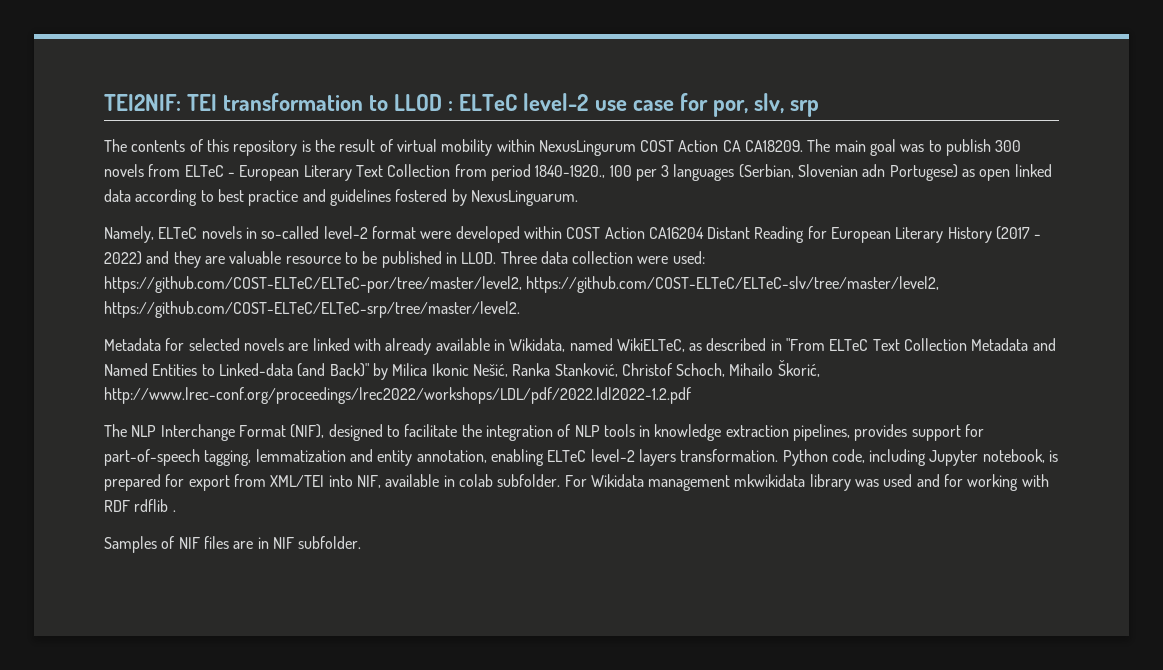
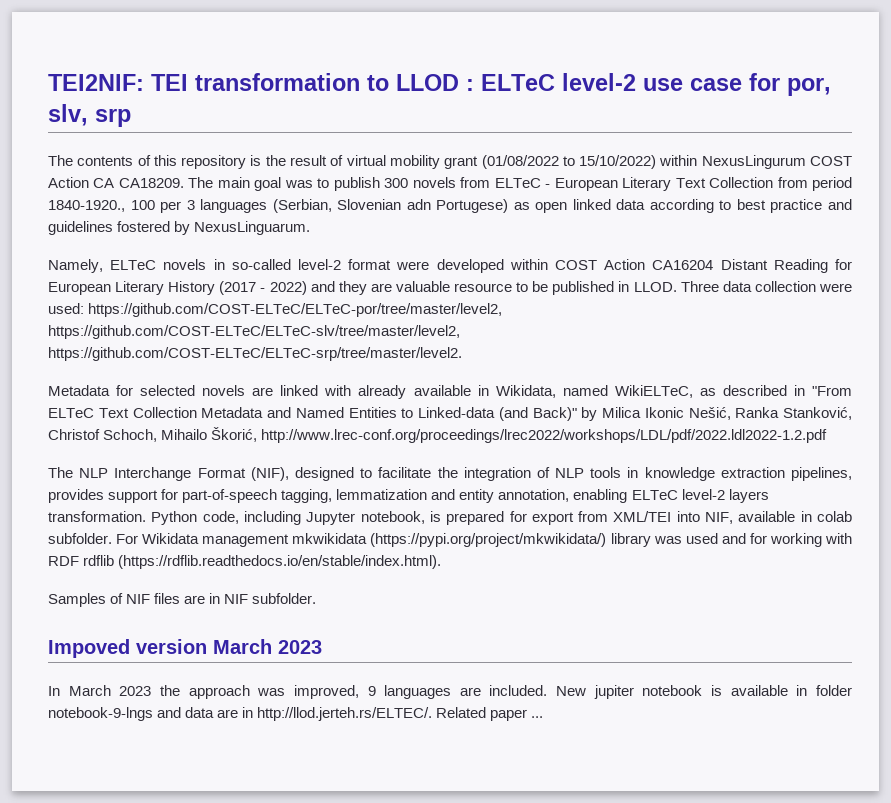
- The contents of this repository is the result of virtual mobility within NexusLingurum COST Action CA CA18209.
+ The contents of this repository is the result of virtual mobility grant (01/08/2022 to 15/10/2022) within NexusLingurum COST Action CA CA18209.
- For Wikidata management mkwikidata library was used and for working with RDF rdflib .
+ For Wikidata management mkwikidata (https://pypi.org/project/mkwikidata/) library was used and for working with RDF rdflib (https://rdflib.readthedocs.io/en/stable/index.html).
+ Impoved version March 2023
+ In March 2023 the approach was improved, 9 languages are included. New jupiter notebook is available in folder notebook-9-lngs and data are in http://llod.jerteh.rs/ELTEC/. Related paper ...

